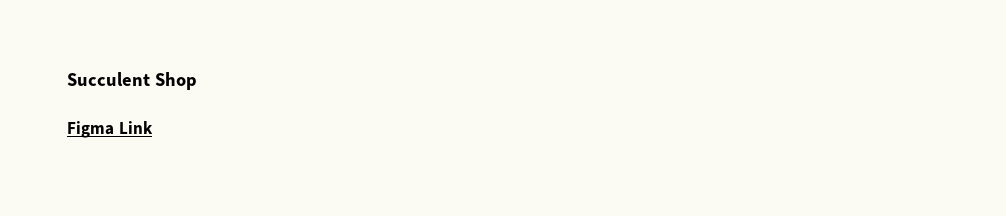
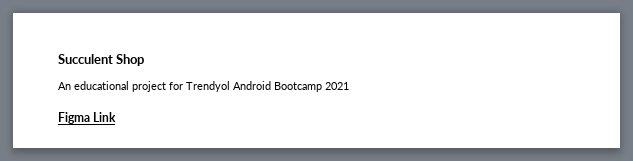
+ An educational project for Trendyol Android Bootcamp 2021

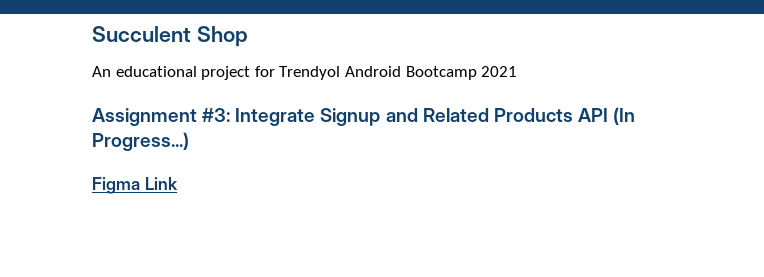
+ Assignment #3: Integrate Signup and Related Products API (In Progress...)

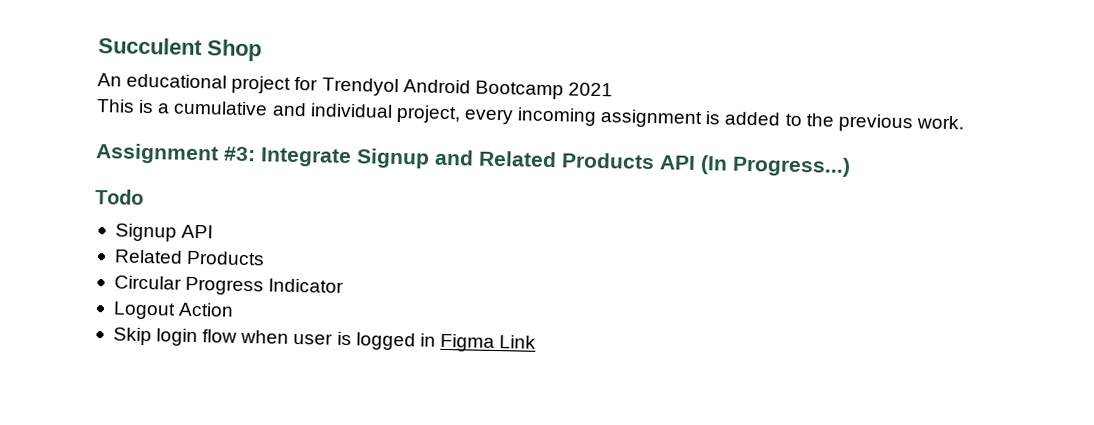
+ This is a cumulative and individual project, every incoming assignment is added to the previous work.
- Figma Link
+ Todo
+ Signup API
+ Related Products
+ Circular Progress Indicator
+ Logout Action
+ Skip login flow when user is logged in Figma Link

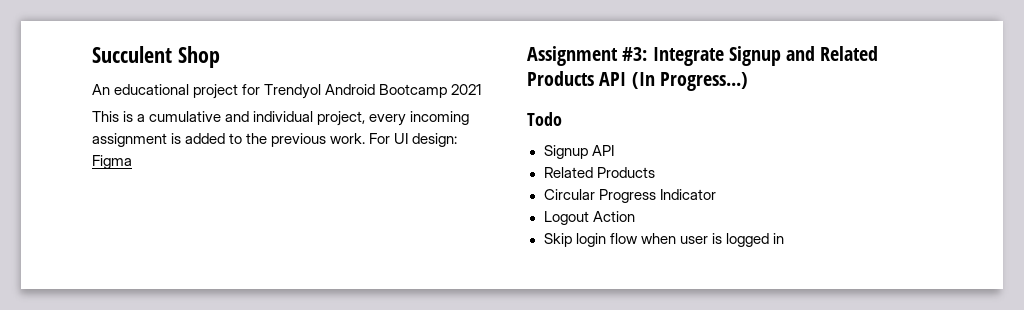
+ For UI design: Figma
- Skip login flow when user is logged in Figma Link
+ Skip login flow when user is logged in

